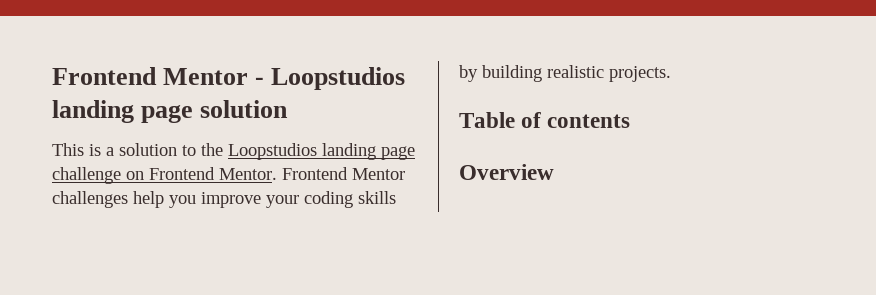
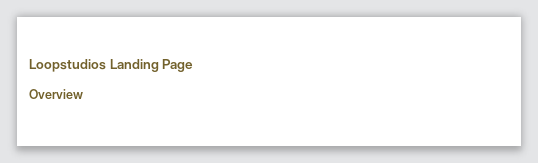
- Frontend Mentor - Loopstudios landing page solution
- This is a solution to the Loopstudios landing page challenge on Frontend Mentor. Frontend Mentor challenges help you improve your coding skills by building realistic projects.
- Table of contents
+ Loopstudios Landing Page

